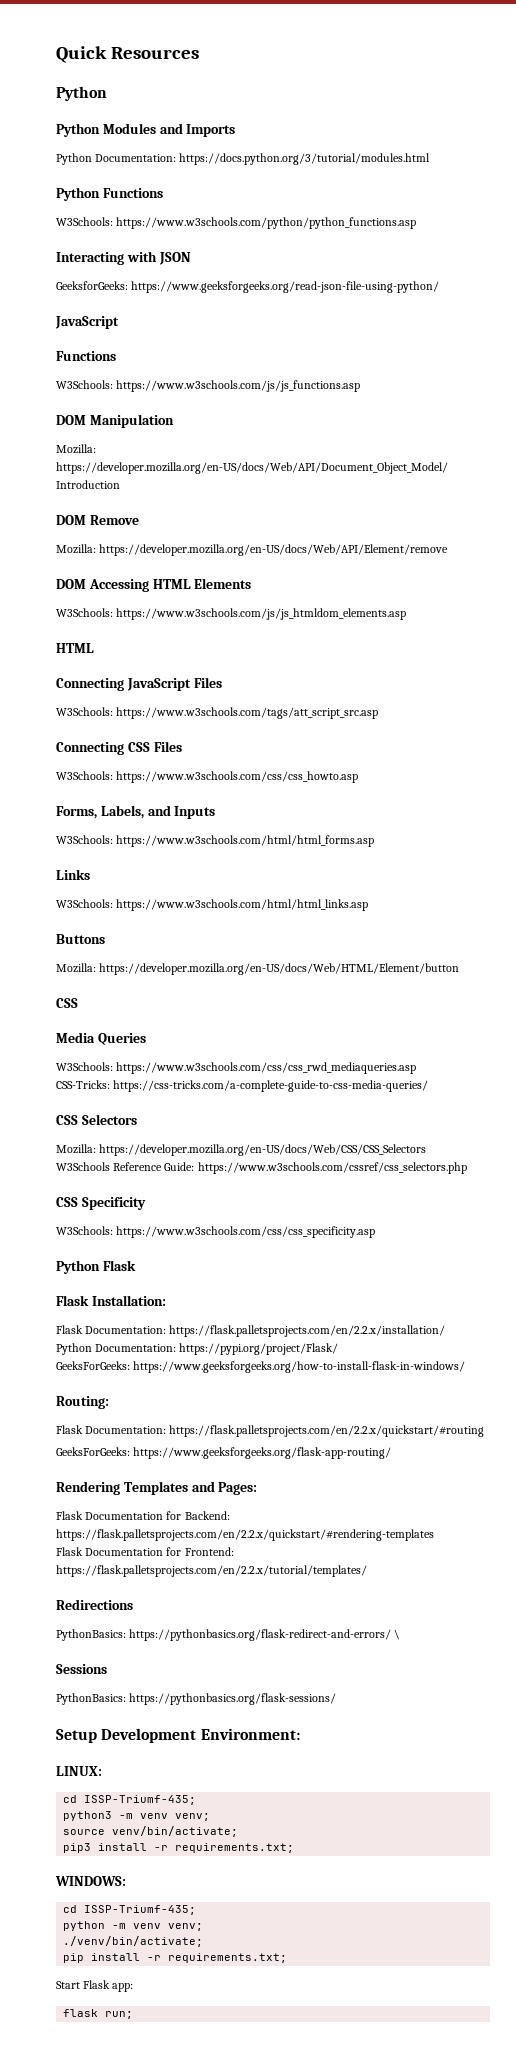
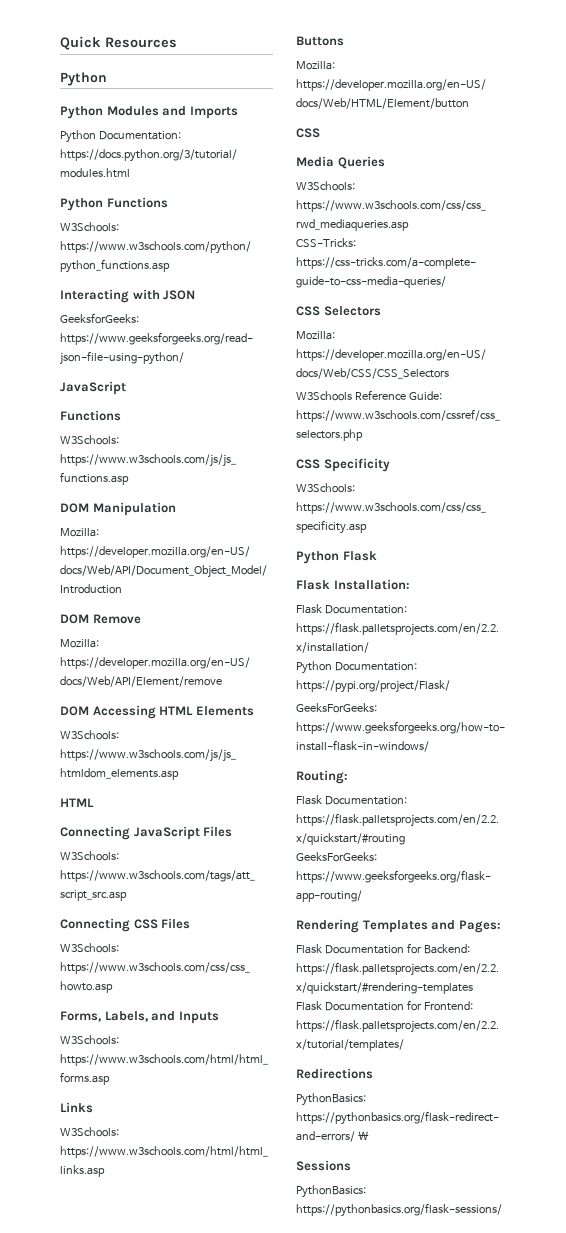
- Setup Development Environment:
- LINUX:
- cd ISSP-Triumf-435;
- python3 -m venv venv;
- source venv/bin/activate;
- pip3 install -r requirements.txt;
- WINDOWS:
- cd ISSP-Triumf-435;
- python -m venv venv;
- ./venv/bin/activate;
- pip install -r requirements.txt;
- Start Flask app:
- flask run;

